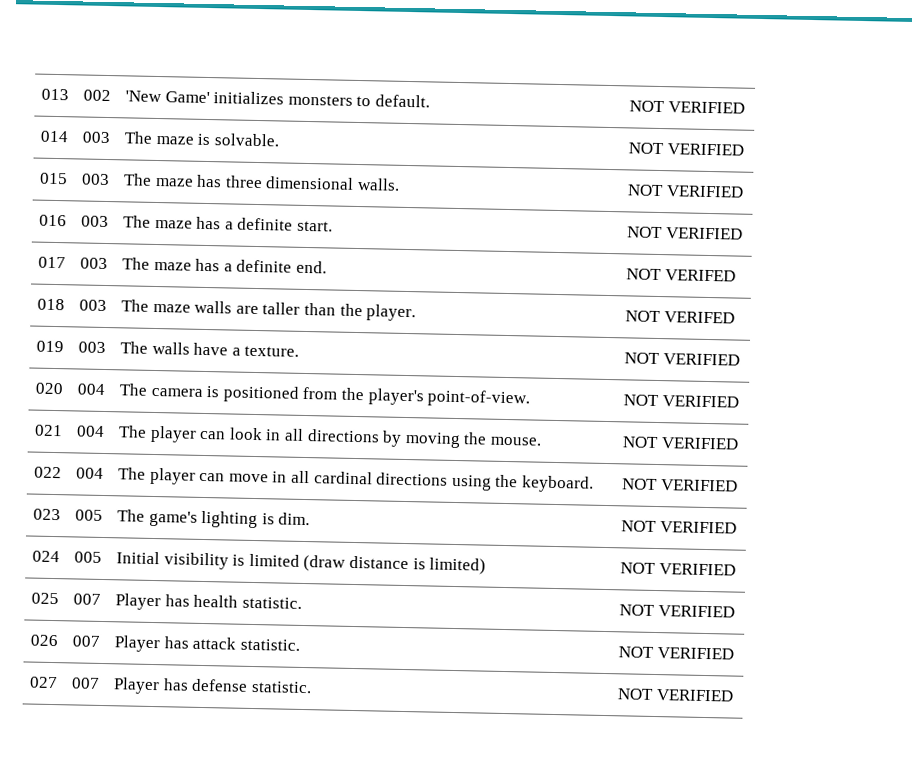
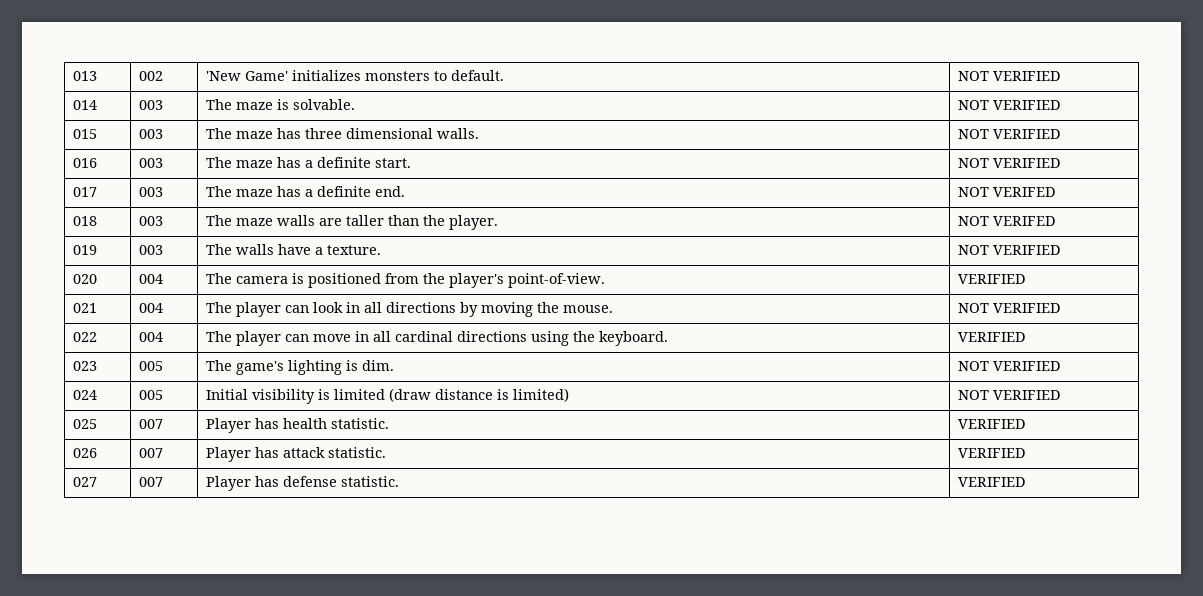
- 020 | 004 | The camera is positioned from the player's point-of-view. | NOT VERIFIED
+ 020 | 004 | The camera is positioned from the player's point-of-view. | VERIFIED
- 022 | 004 | The player can move in all cardinal directions using the keyboard. | NOT VERIFIED
+ 022 | 004 | The player can move in all cardinal directions using the keyboard. | VERIFIED
- 025 | 007 | Player has health statistic. | NOT VERIFIED
+ 025 | 007 | Player has health statistic. | VERIFIED
- 026 | 007 | Player has attack statistic. | NOT VERIFIED
+ 026 | 007 | Player has attack statistic. | VERIFIED
- 027 | 007 | Player has defense statistic. | NOT VERIFIED
+ 027 | 007 | Player has defense statistic. | VERIFIED

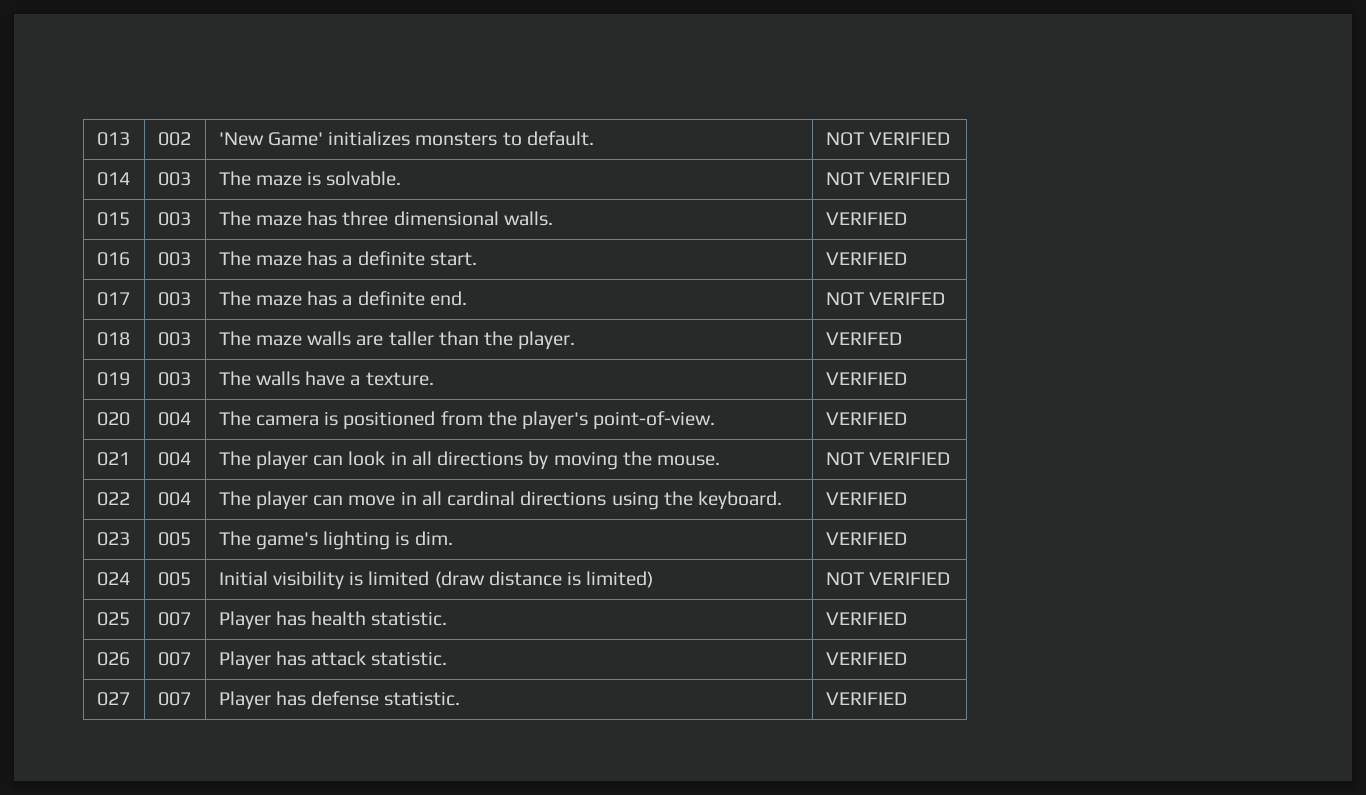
- 015 | 003 | The maze has three dimensional walls. | NOT VERIFIED
+ 015 | 003 | The maze has three dimensional walls. | VERIFIED
- 016 | 003 | The maze has a definite start. | NOT VERIFIED
+ 016 | 003 | The maze has a definite start. | VERIFIED
- 018 | 003 | The maze walls are taller than the player. | NOT VERIFED
+ 018 | 003 | The maze walls are taller than the player. | VERIFED
- 019 | 003 | The walls have a texture. | NOT VERIFIED
+ 019 | 003 | The walls have a texture. | VERIFIED
- 023 | 005 | The game's lighting is dim. | NOT VERIFIED
+ 023 | 005 | The game's lighting is dim. | VERIFIED

